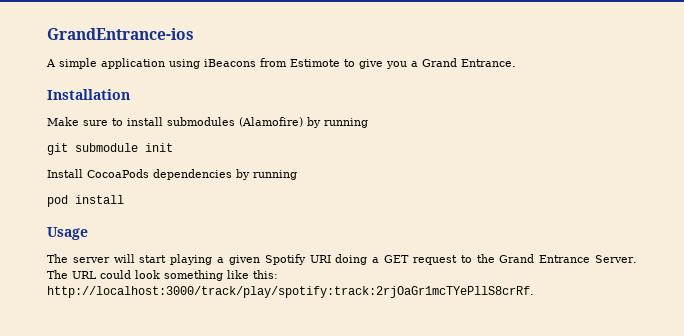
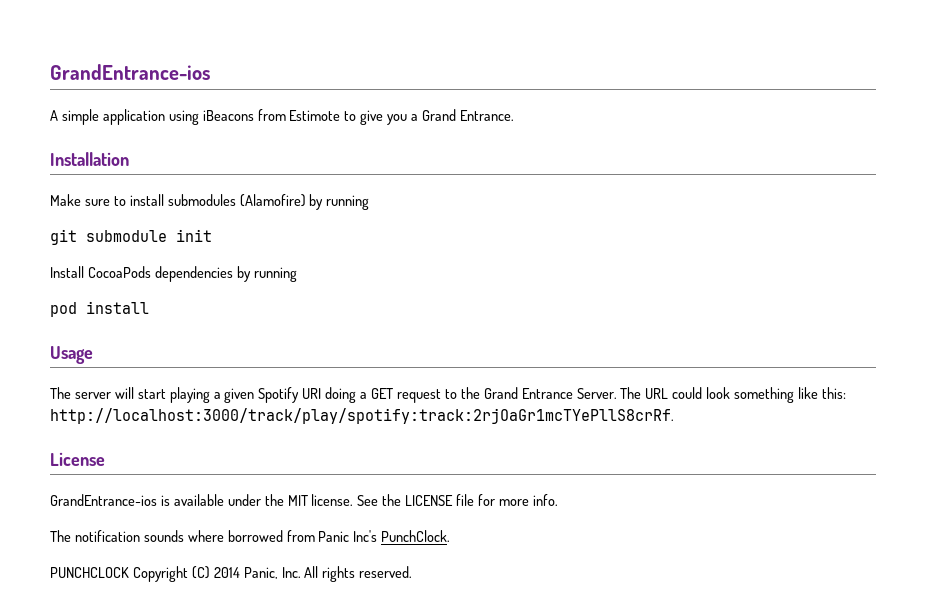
+ License
+ GrandEntrance-ios is available under the MIT license. See the LICENSE file for more info.
+ The notification sounds where borrowed from Panic Inc's PunchClock.
+ PUNCHCLOCK Copyright (C) 2014 Panic, Inc. All rights reserved.

